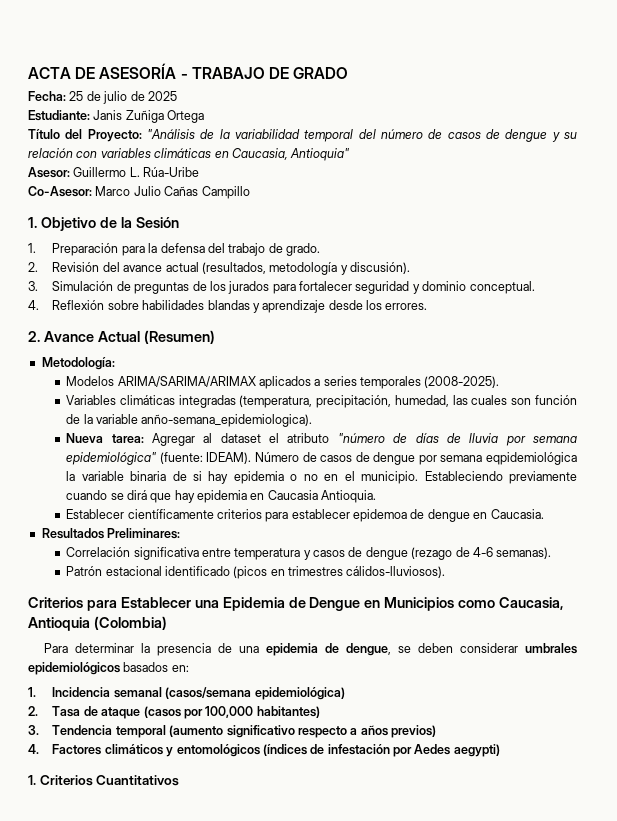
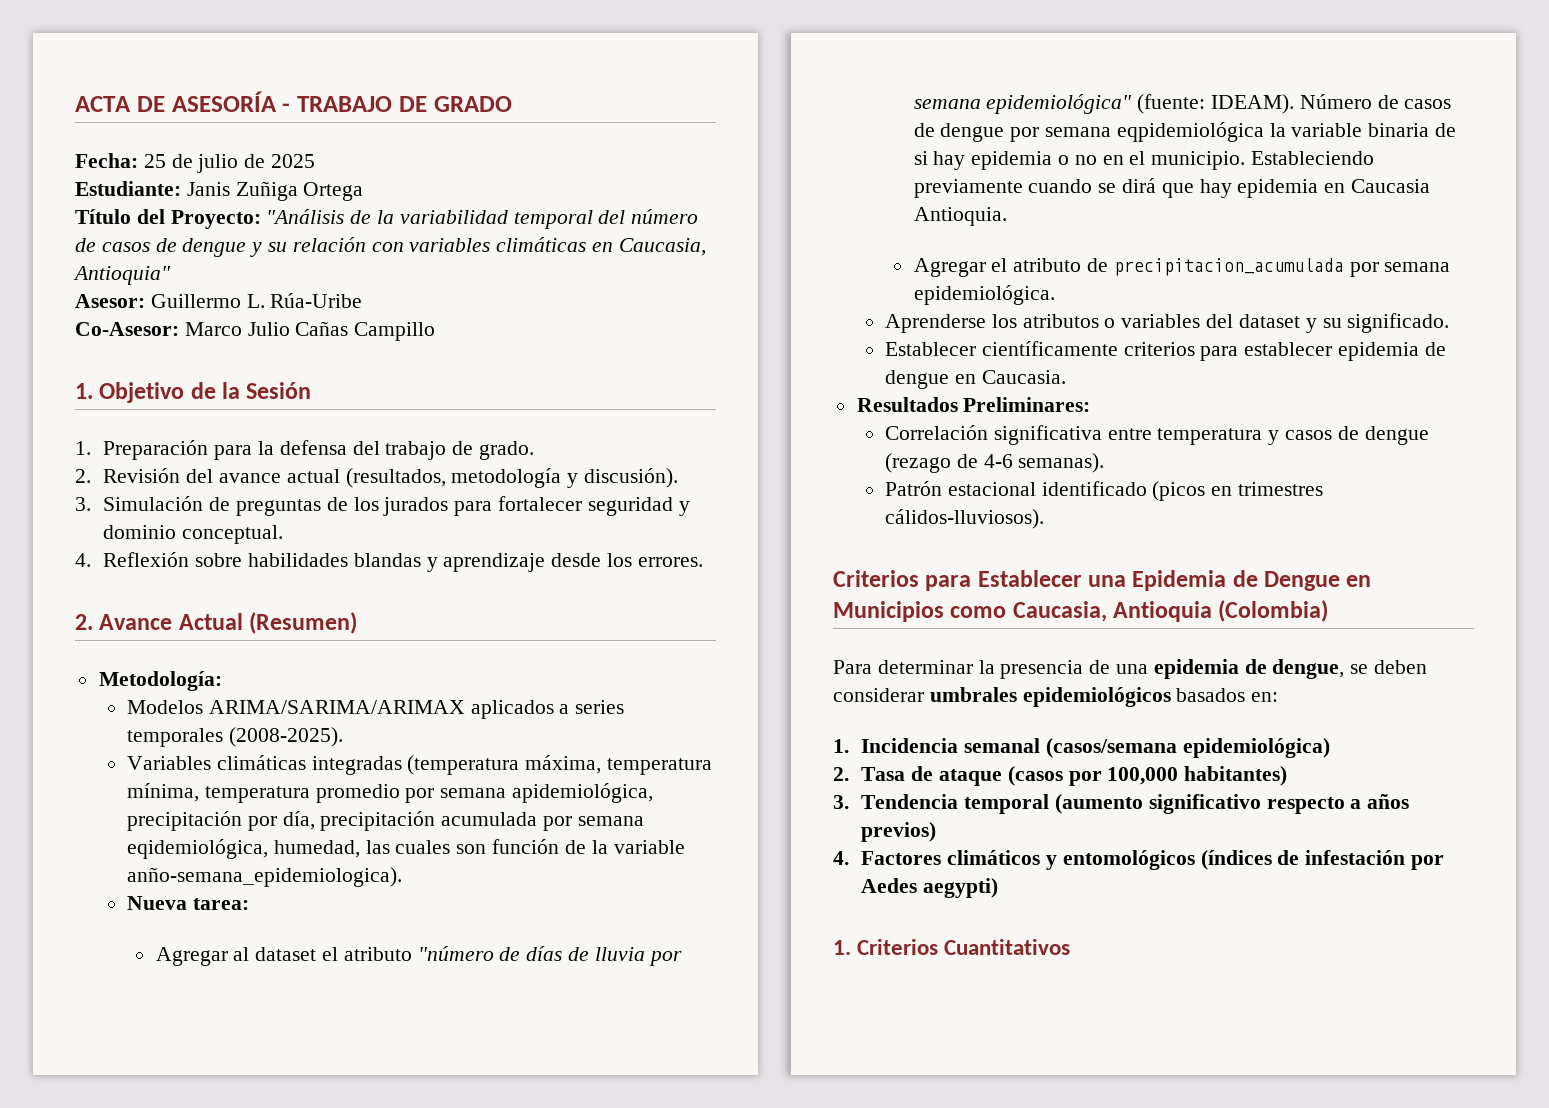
- Variables climáticas integradas (temperatura, precipitación, humedad, las cuales son función de la variable anño-semana_epidemiologica).
+ Variables climáticas integradas (temperatura máxima, temperatura mínima, temperatura promedio por semana apidemiológica, precipitación por día, precipitación acumulada por semana eqidemiológica, humedad, las cuales son función de la variable anño-semana_epidemiologica).
- Nueva tarea: Agregar al dataset el atributo "número de días de lluvia por semana epidemiológica" (fuente: IDEAM).
+ Nueva tarea:
+ Agregar al dataset el atributo "número de días de lluvia por semana epidemiológica" (fuente: IDEAM).
+ Agregar el atributo de precipitacion_acumulada por semana epidemiológica.
+ Aprenderse los atributos o variables del dataset y su significado.
- Establecer científicamente criterios para establecer epidemoa de dengue en Caucasia.
+ Establecer científicamente criterios para establecer epidemia de dengue en Caucasia.

